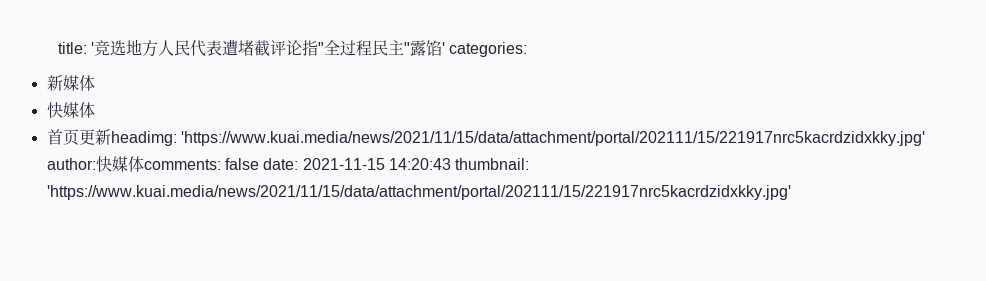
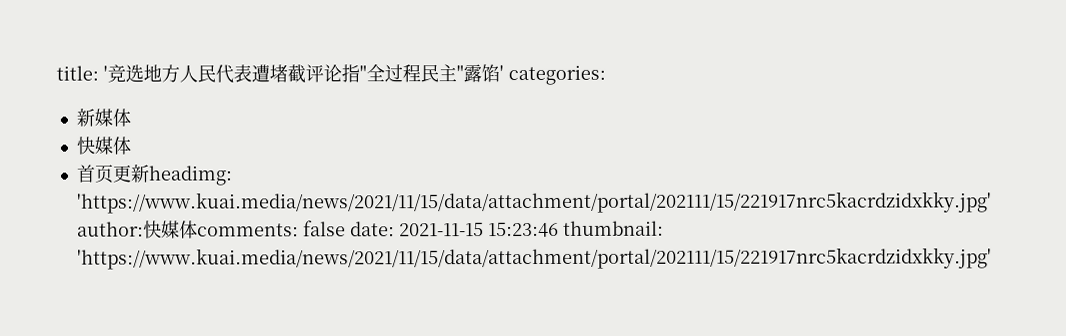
- 首页更新headimg: 'https://www.kuai.media/news/2021/11/15/data/attachment/portal/202111/15/221917nrc5kacrdzidxkky.jpg' author:快媒体comments: false date: 2021-11-15 14:20:43 thumbnail: 'https://www.kuai.media/news/2021/11/15/data/attachment/portal/202111/15/221917nrc5kacrdzidxkky.jpg'
+ 首页更新headimg: 'https://www.kuai.media/news/2021/11/15/data/attachment/portal/202111/15/221917nrc5kacrdzidxkky.jpg' author:快媒体comments: false date: 2021-11-15 15:23:46 thumbnail: 'https://www.kuai.media/news/2021/11/15/data/attachment/portal/202111/15/221917nrc5kacrdzidxkky.jpg'

